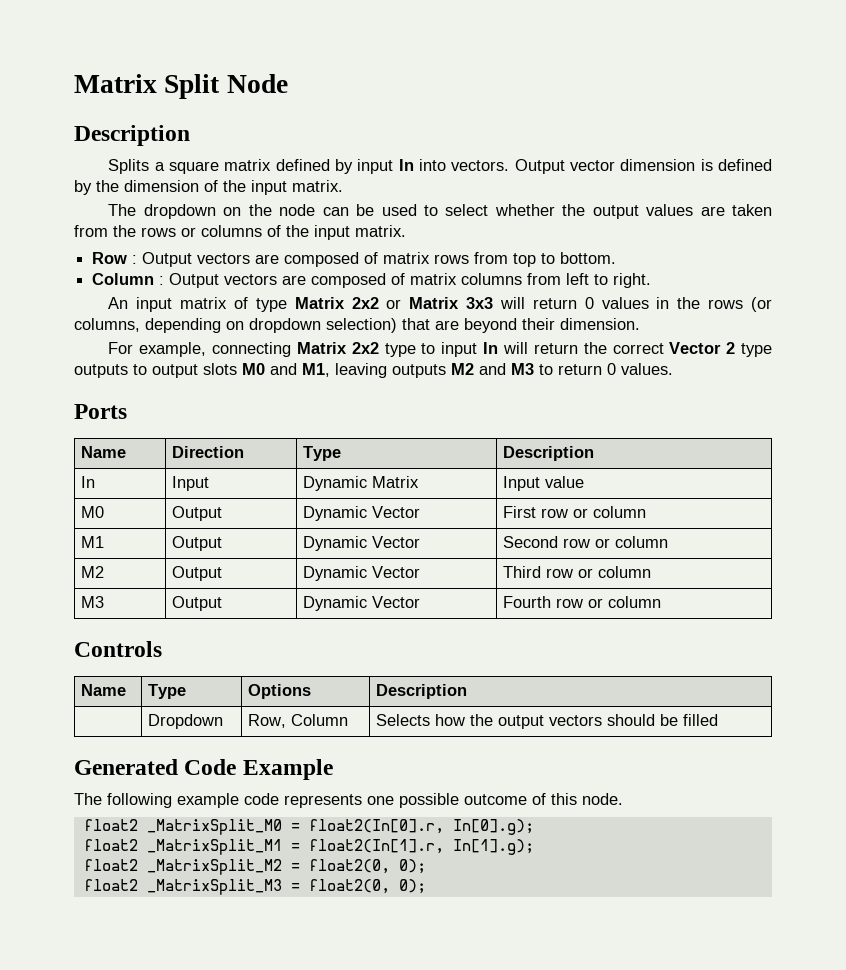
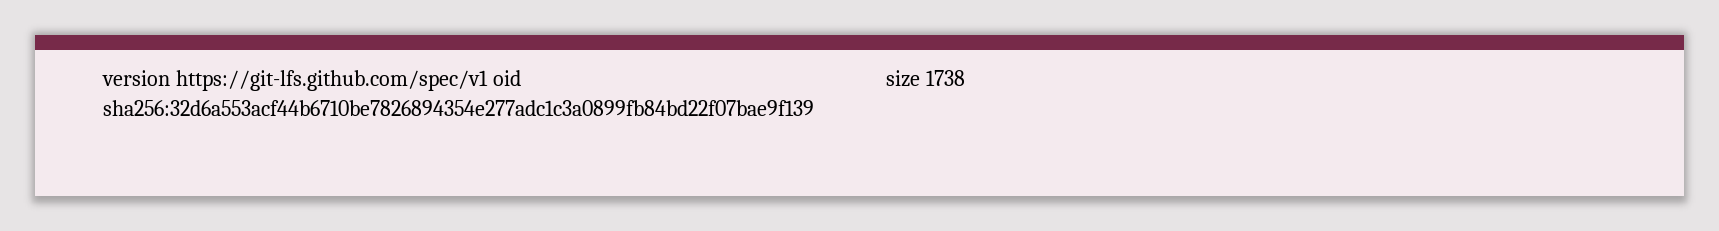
- Matrix Split Node
- Description
- Splits a square matrix defined by input In into vectors. Output vector dimension is defined by the dimension of the input matrix.
- The dropdown on the node can be used to select whether the output values are taken from the rows or columns of the input matrix.
- Row : Output vectors are composed of matrix rows from top to bottom.
- Column : Output vectors are composed of matrix columns from left to right.
- An input matrix of type Matrix 2x2 or Matrix 3x3 will return 0 values in the rows (or columns, depending on dropdown selection) that are beyond their dimension.
- For example, connecting Matrix 2x2 type to input In will return the correct Vector 2 type outputs to output slots M0 and M1, leaving outputs M2 and M3 to return 0 values.
- Ports
- Name | Direction | Type | Description
- In | Input | Dynamic Matrix | Input value
- M0 | Output | Dynamic Vector | First row or column
- M1 | Output | Dynamic Vector | Second row or column
- M2 | Output | Dynamic Vector | Third row or column
- M3 | Output | Dynamic Vector | Fourth row or column
- Controls
- Name | Type | Options | Description
- | Dropdown | Row, Column | Selects how the output vectors should be filled
- Generated Code Example
- The following example code represents one possible outcome of this node.
- float2 _MatrixSplit_M0 = float2(In[0].r, In[0].g);
- float2 _MatrixSplit_M1 = float2(In[1].r, In[1].g);
- float2 _MatrixSplit_M2 = float2(0, 0);
- float2 _MatrixSplit_M3 = float2(0, 0);
+ version https://git-lfs.github.com/spec/v1 oid sha256:32d6a553acf44b6710be7826894354e277adc1c3a0899fb84bd22f07bae9f139 size 1738

